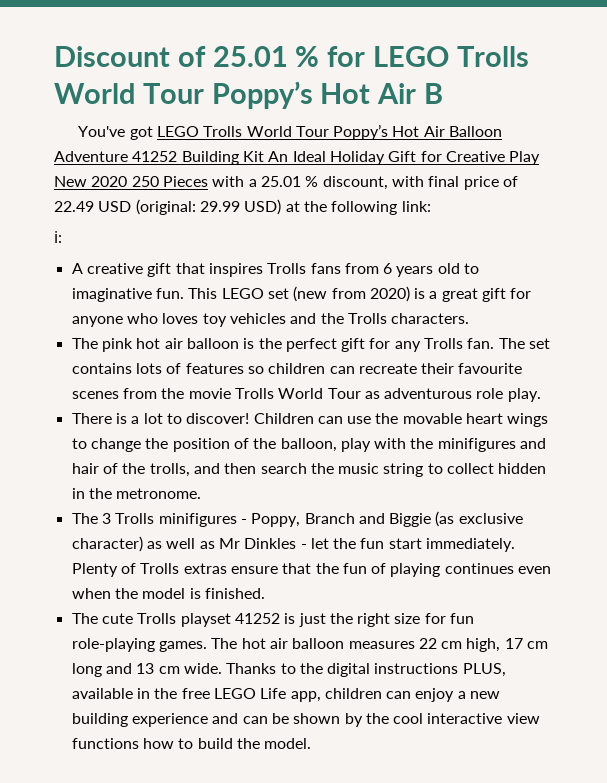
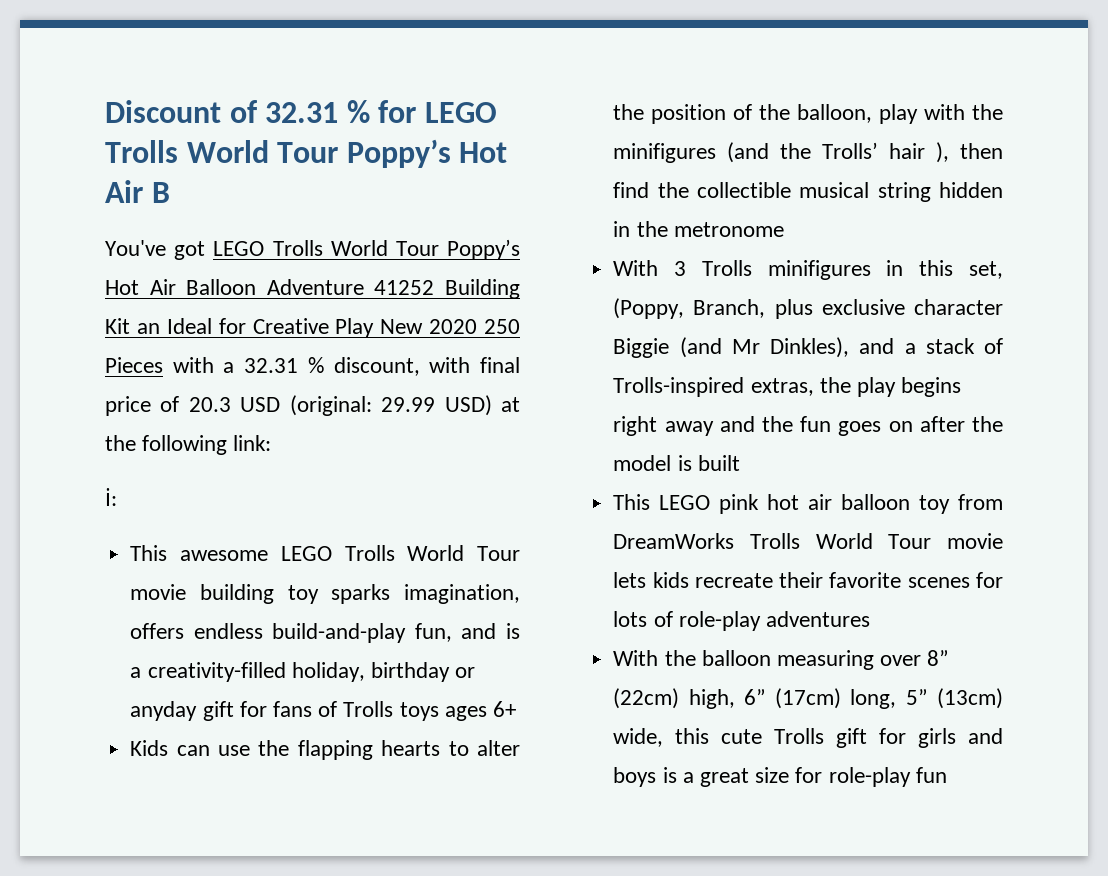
- Discount of 25.01 % for LEGO Trolls World Tour Poppy’s Hot Air B
+ Discount of 32.31 % for LEGO Trolls World Tour Poppy’s Hot Air B
- You've got LEGO Trolls World Tour Poppy’s Hot Air Balloon Adventure 41252 Building Kit An Ideal Holiday Gift for Creative Play New 2020 250 Pieces with a 25.01 % discount, with final price of 22.49 USD (original: 29.99 USD) at the following link:
+ You've got LEGO Trolls World Tour Poppy’s Hot Air Balloon Adventure 41252 Building Kit an Ideal for Creative Play New 2020 250 Pieces with a 32.31 % discount, with final price of 20.3 USD (original: 29.99 USD) at the following link:
- A creative gift that inspires Trolls fans from 6 years old to imaginative fun. This LEGO set (new from 2020) is a great gift for anyone who loves toy vehicles and the Trolls characters.
- The pink hot air balloon is the perfect gift for any Trolls fan. The set contains lots of features so children can recreate their favourite scenes from the movie Trolls World Tour as adventurous role play.
- There is a lot to discover! Children can use the movable heart wings to change the position of the balloon, play with the minifigures and hair of the trolls, and then search the music string to collect hidden in the metronome.
- The 3 Trolls minifigures - Poppy, Branch and Biggie (as exclusive character) as well as Mr Dinkles - let the fun start immediately. Plenty of Trolls extras ensure that the fun of playing continues even when the model is finished.
- The cute Trolls playset 41252 is just the right size for fun role-playing games. The hot air balloon measures 22 cm high, 17 cm long and 13 cm wide. Thanks to the digital instructions PLUS, available in the free LEGO Life app, children can enjoy a new building experience and can be shown by the cool interactive view functions how to build the model.
+ This awesome LEGO Trolls World Tour movie building toy sparks imagination, offers endless build-and-play fun, and is a creativity-filled holiday, birthday or anyday gift for fans of Trolls toys ages 6+
+ Kids can use the flapping hearts to alter the position of the balloon, play with the minifigures (and the Trolls’ hair ), then find the collectible musical string hidden in the metronome
+ With 3 Trolls minifigures in this set, (Poppy, Branch, plus exclusive character Biggie (and Mr Dinkles), and a stack of Trolls-inspired extras, the play begins right away and the fun goes on after the model is built
+ This LEGO pink hot air balloon toy from DreamWorks Trolls World Tour movie lets kids recreate their favorite scenes for lots of role-play adventures
+ With the balloon measuring over 8” (22cm) high, 6” (17cm) long, 5” (13cm) wide, this cute Trolls gift for girls and boys is a great size for role-play fun

